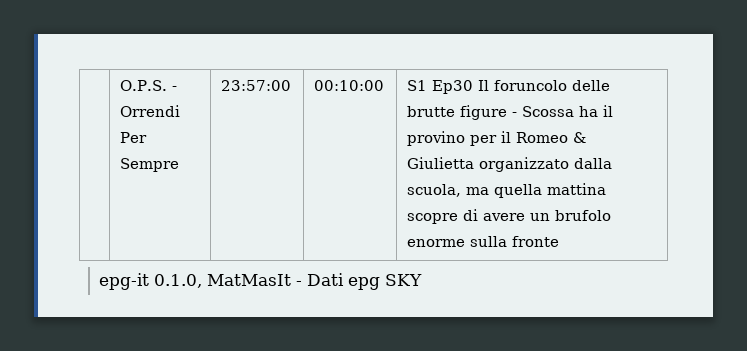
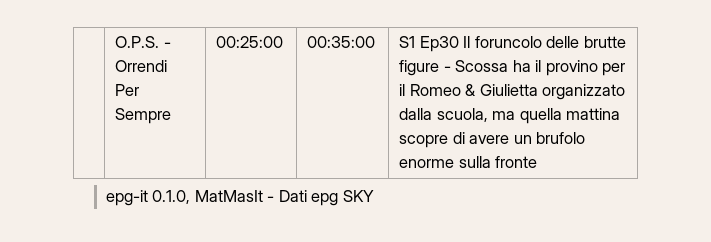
- | O.P.S. - Orrendi Per Sempre | 23:57:00 | 00:10:00 | S1 Ep30 Il foruncolo delle brutte figure - Scossa ha il provino per il Romeo & Giulietta organizzato dalla scuola, ma quella mattina scopre di avere un brufolo enorme sulla fronte
+ | O.P.S. - Orrendi Per Sempre | 00:25:00 | 00:35:00 | S1 Ep30 Il foruncolo delle brutte figure - Scossa ha il provino per il Romeo & Giulietta organizzato dalla scuola, ma quella mattina scopre di avere un brufolo enorme sulla fronte

